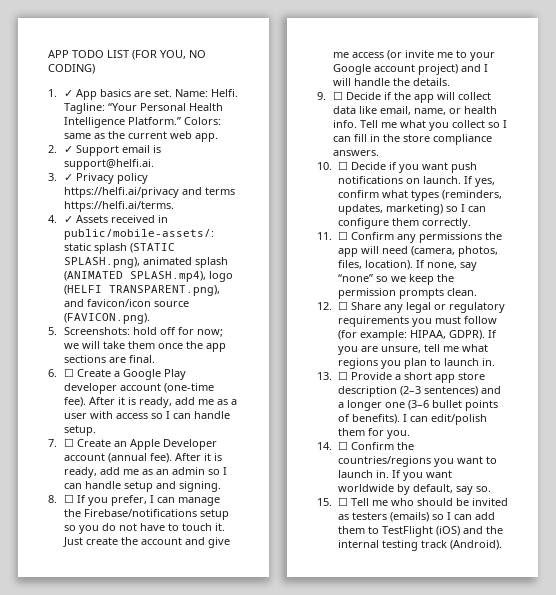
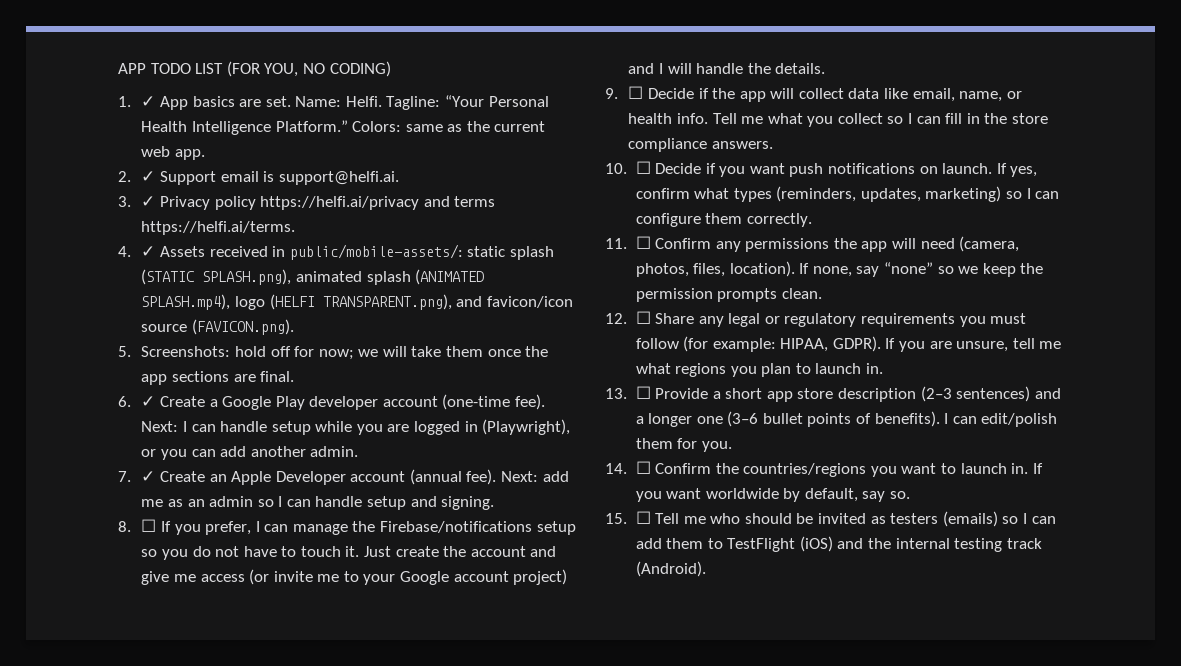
- 6. ☐ Create a Google Play developer account (one-time fee).
+ 6. ✓ Create a Google Play developer account (one-time fee).
- After it is ready, add me as a user with access so I can handle setup.
+ Next: I can handle setup while you are logged in (Playwright), or you can add another admin.
- 7. ☐ Create an Apple Developer account (annual fee).
+ 7. ✓ Create an Apple Developer account (annual fee).
- After it is ready, add me as an admin so I can handle setup and signing.
+ Next: add me as an admin so I can handle setup and signing.

